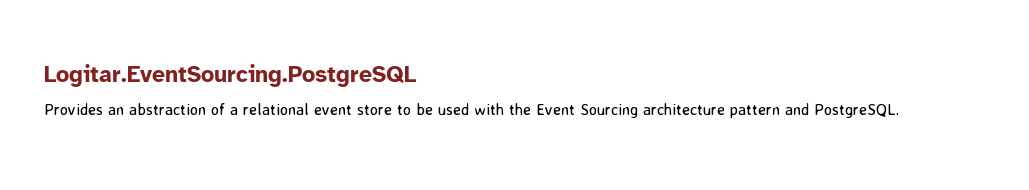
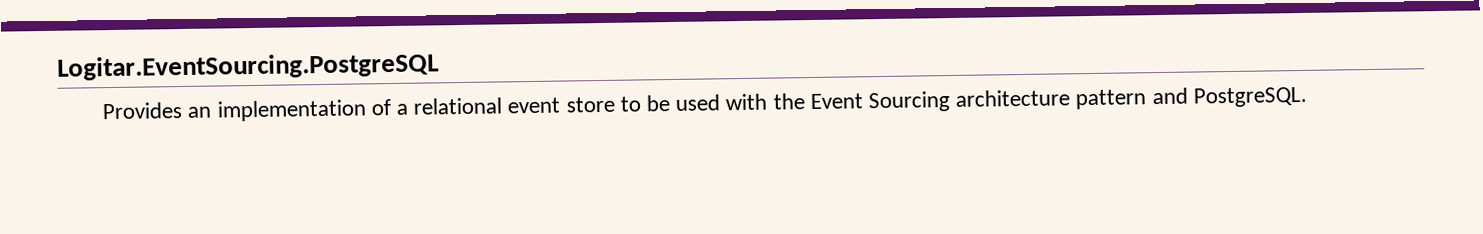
- Provides an abstraction of a relational event store to be used with the Event Sourcing architecture pattern and PostgreSQL.
+ Provides an implementation of a relational event store to be used with the Event Sourcing architecture pattern and PostgreSQL.

